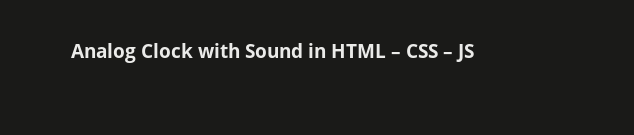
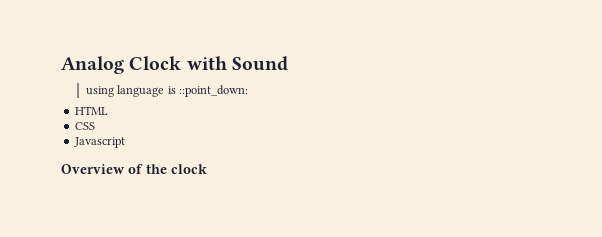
- Analog Clock with Sound in HTML – CSS – JS
+ Analog Clock with Sound
+ using language is ::point_down:
+ HTML
+ CSS
+ Javascript
+ Overview of the clock

